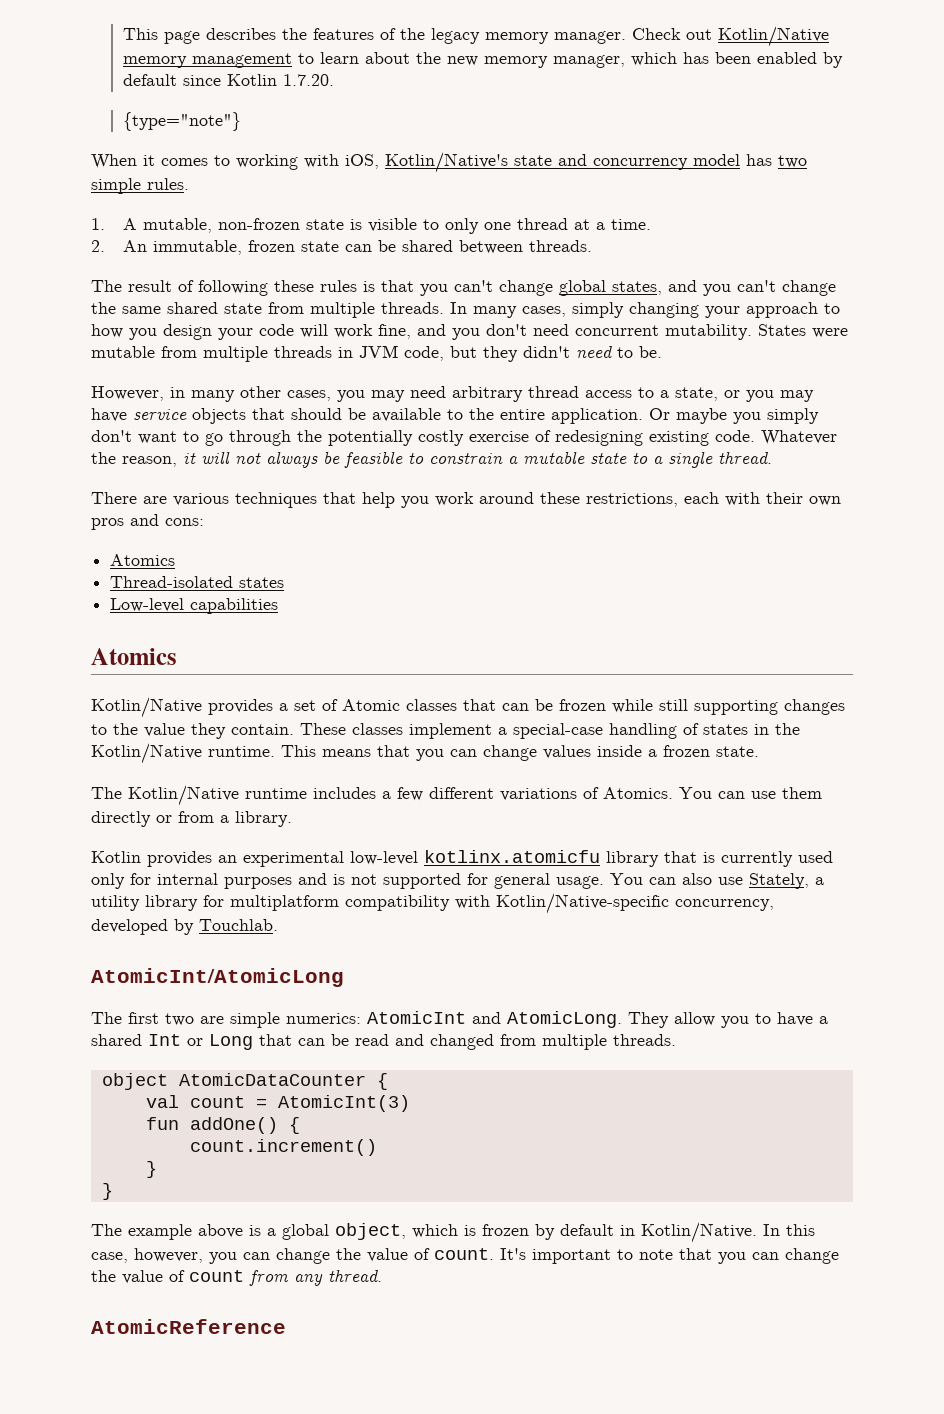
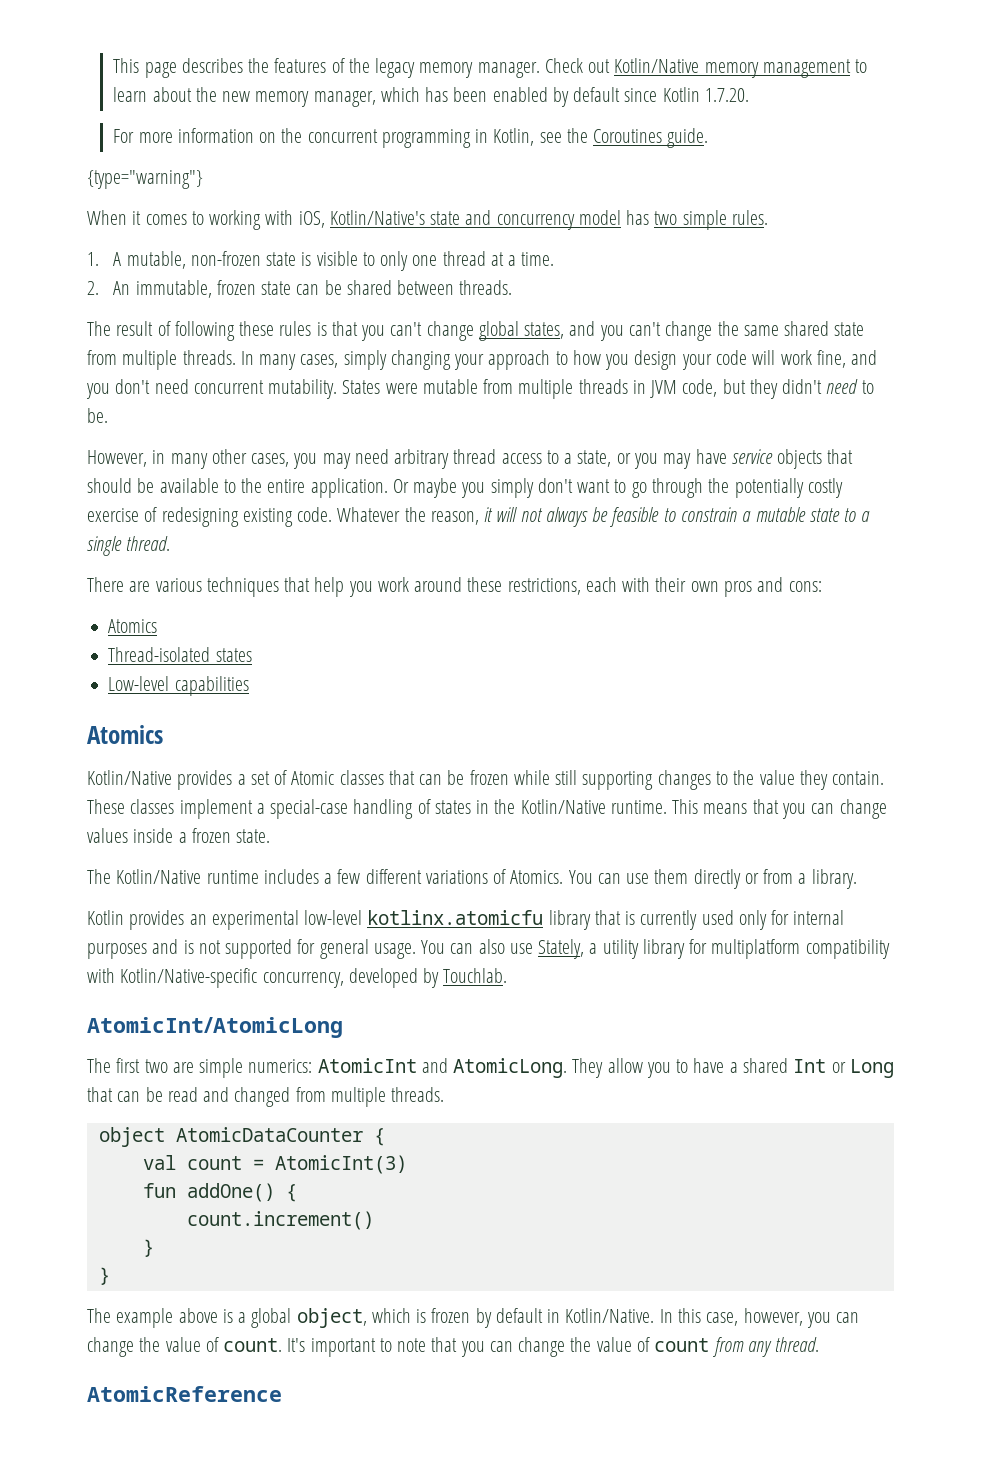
- {type="note"}
+ For more information on the concurrent programming in Kotlin, see the Coroutines guide.
+ {type="warning"}

